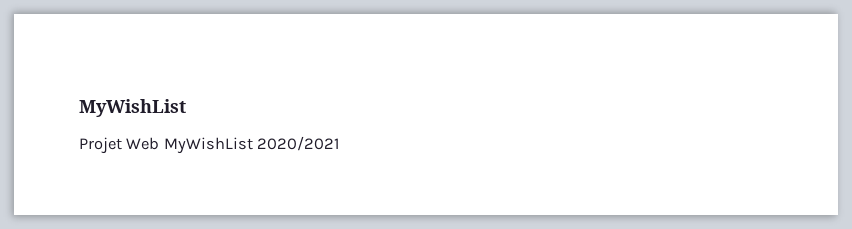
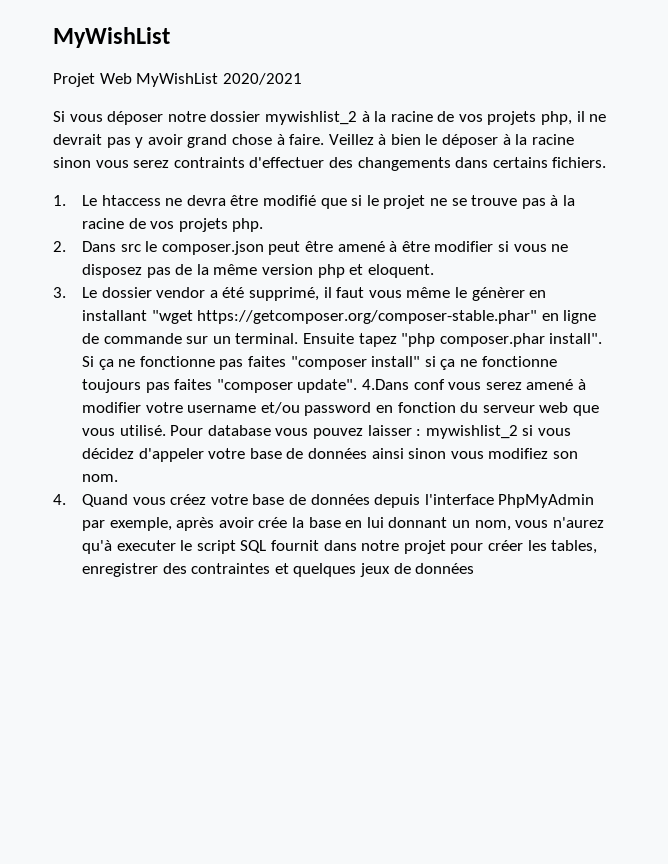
+ Si vous déposer notre dossier mywishlist_2 à la racine de vos projets php, il ne devrait pas y avoir grand chose à faire. Veillez à bien le déposer à la racine sinon vous serez contraints d'effectuer des changements dans certains fichiers.
+ 1. Le htaccess ne devra être modifié que si le projet ne se trouve pas à la racine de vos projets php.
+ 2. Dans src le composer.json peut être amené à être modifier si vous ne disposez pas de la même version php et eloquent.
+ 3. Le dossier vendor a été supprimé, il faut vous même le génèrer en installant "wget https://getcomposer.org/composer-stable.phar" en ligne de commande sur un terminal. Ensuite tapez "php composer.phar install". Si ça ne fonctionne pas faites "composer install" si ça ne fonctionne toujours pas faites "composer update". 4.Dans conf vous serez amené à modifier votre username et/ou password en fonction du serveur web que vous utilisé. Pour database vous pouvez laisser : mywishlist_2 si vous décidez d'appeler votre base de données ainsi sinon vous modifiez son nom.
+ 4. Quand vous créez votre base de données depuis l'interface PhpMyAdmin par exemple, après avoir crée la base en lui donnant un nom, vous n'aurez qu'à executer le script SQL fournit dans notre projet pour créer les tables, enregistrer des contraintes et quelques jeux de données

